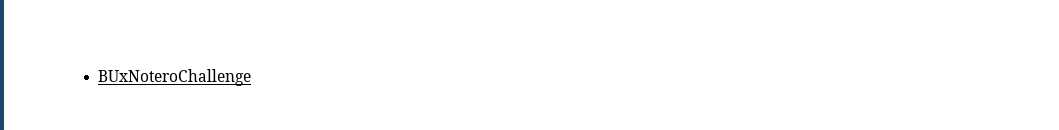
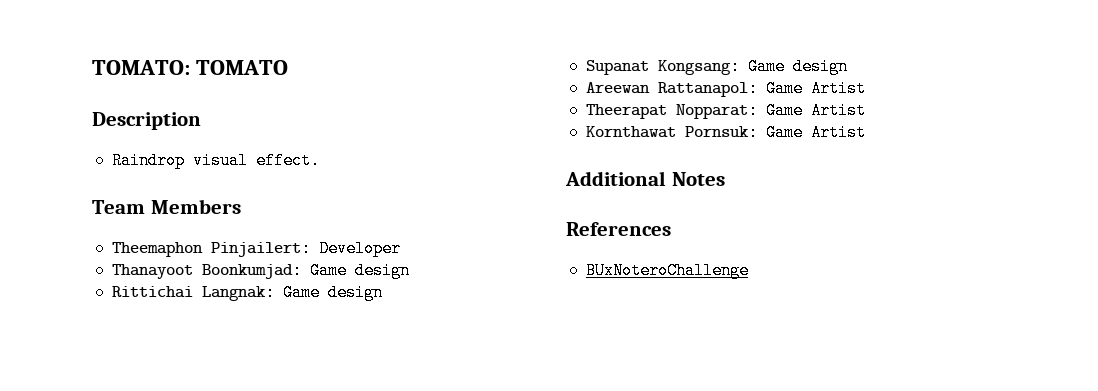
+ TOMATO: TOMATO
+ Description
+ Raindrop visual effect.
+ Team Members
+ Theemaphon Pinjailert: Developer
+ Thanayoot Boonkumjad: Game design
+ Rittichai Langnak: Game design
+ Supanat Kongsang: Game design
+ Areewan Rattanapol: Game Artist
+ Theerapat Nopparat: Game Artist
+ Kornthawat Pornsuk: Game Artist
+ Additional Notes
+ References

